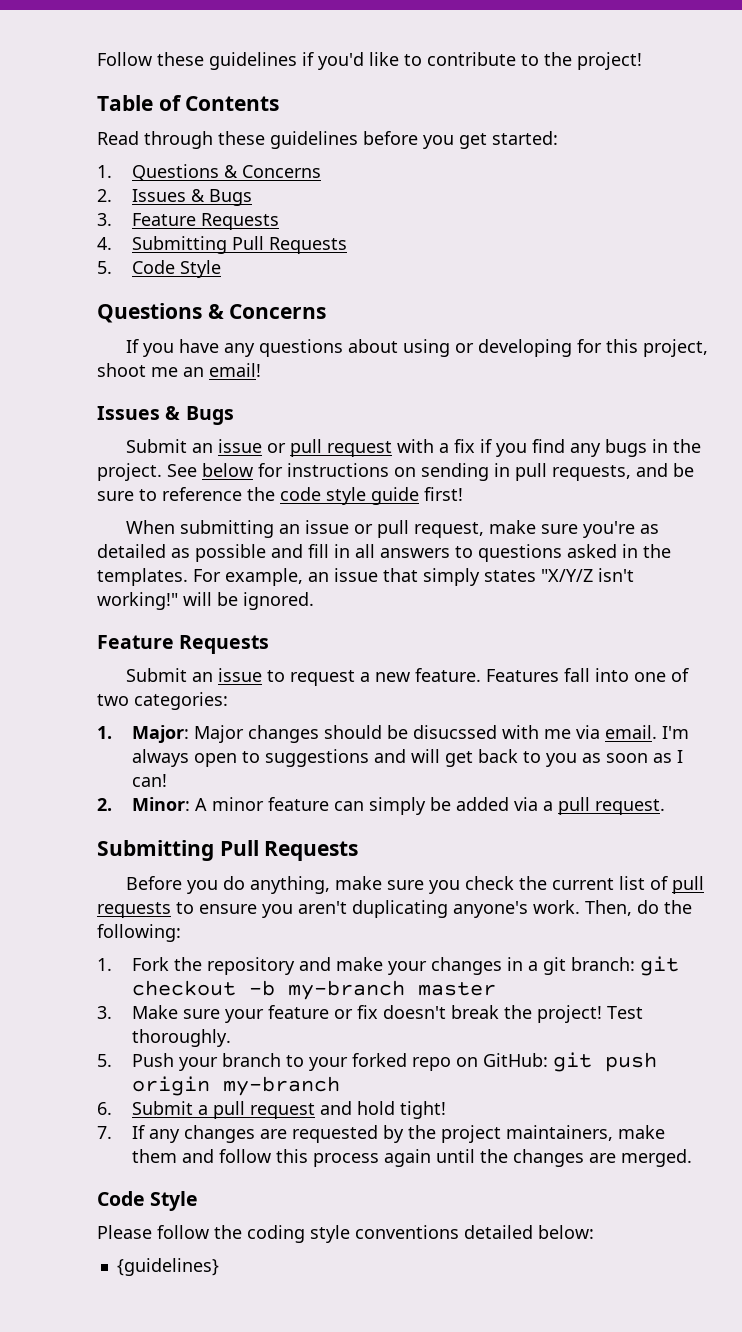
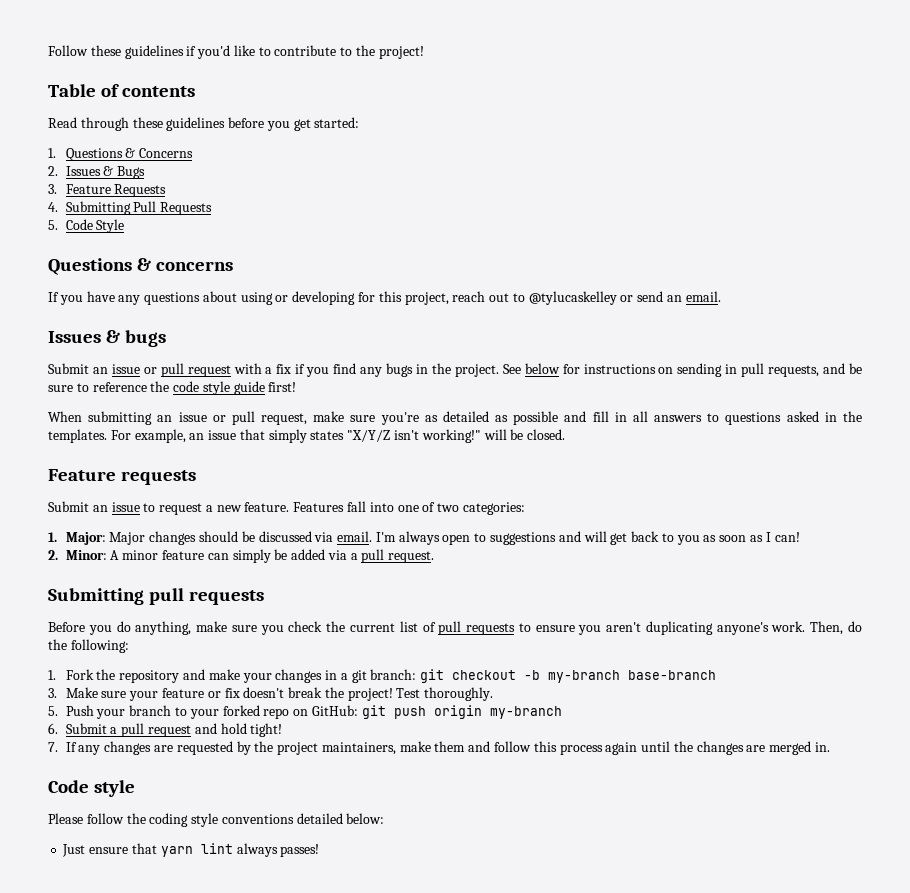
- Table of Contents
+ Table of contents
  5. Code Style
- Questions & Concerns
+ Questions & concerns
- If you have any questions about using or developing for this project, shoot me an email!
- Issues & Bugs
+ If you have any questions about using or developing for this project, reach out to @tylucaskelley or send an email.
+ Issues & bugs
- For example, an issue that simply states "X/Y/Z isn't working!" will be ignored.
- Feature Requests
+ For example, an issue that simply states "X/Y/Z isn't working!" will be closed.
+ Feature requests
- 1. Major: Major changes should be disucssed with me via email.
+ 1. Major: Major changes should be discussed via email.
  2. Minor: A minor feature can simply be added via a pull request.
- Submitting Pull Requests
+ Submitting pull requests
- 1. Fork the repository and make your changes in a git branch: git checkout -b my-branch master
+ 1. Fork the repository and make your changes in a git branch: git checkout -b my-branch base-branch
- 7. If any changes are requested by the project maintainers, make them and follow this process again until the changes are merged.
- Code Style
+ 7. If any changes are requested by the project maintainers, make them and follow this process again until the changes are merged in.
+ Code style
- {guidelines}
+ Just ensure that yarn lint always passes!

